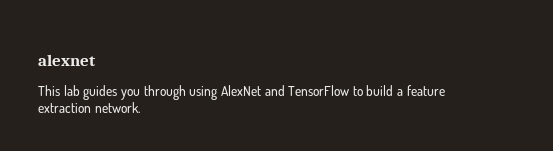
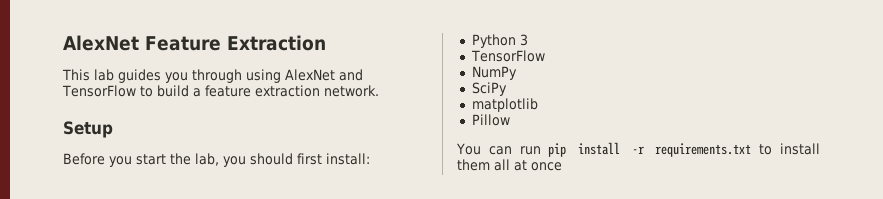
- alexnet
+ AlexNet Feature Extraction
+ Setup
+ Before you start the lab, you should first install:
+ Python 3
+ TensorFlow
+ NumPy
+ SciPy
+ matplotlib
+ Pillow
+ You can run pip install -r requirements.txt to install them all at once

